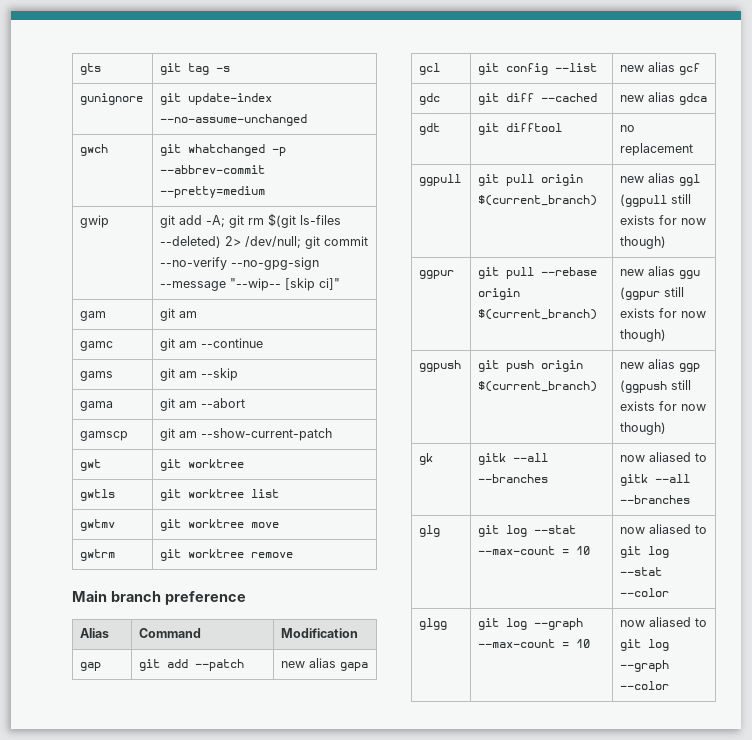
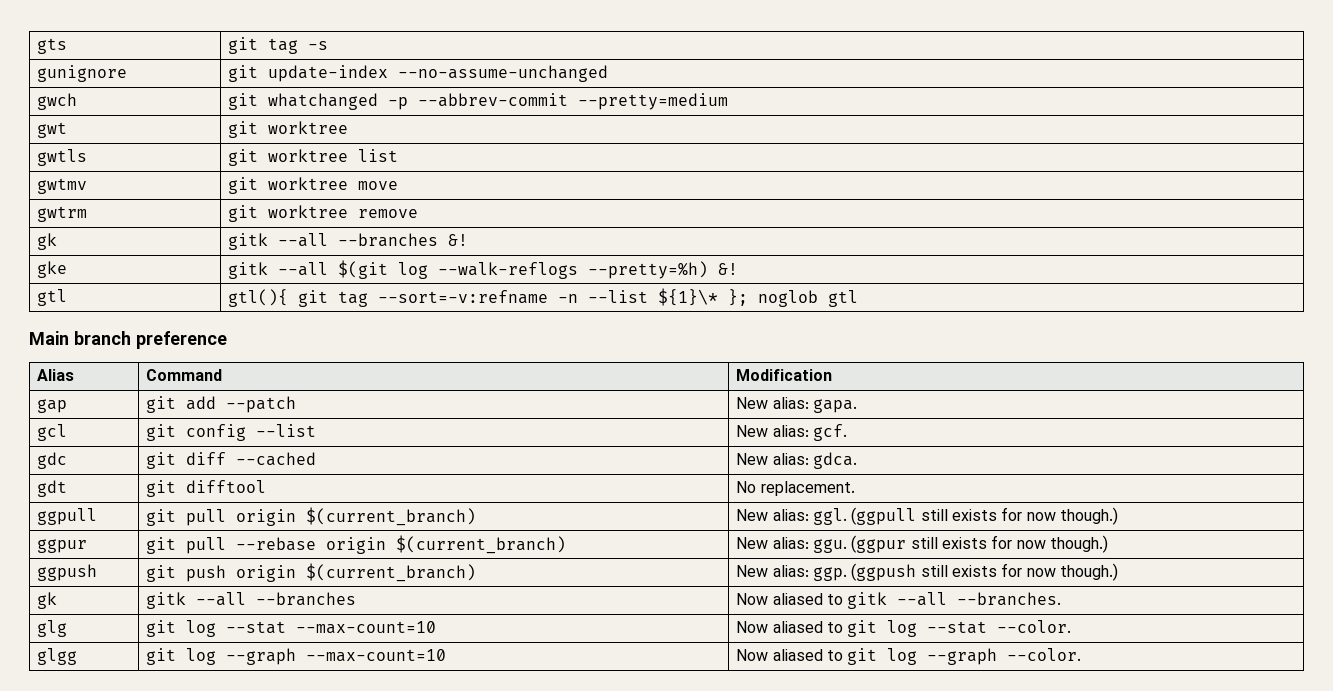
- gwip | git add -A; git rm $(git ls-files --deleted) 2> /dev/null; git commit --no-verify --no-gpg-sign --message "--wip-- [skip ci]"
- gam | git am
- gamc | git am --continue
- gams | git am --skip
- gama | git am --abort
- gamscp | git am --show-current-patch
+ gk | gitk --all --branches &!
+ gke | gitk --all $(git log --walk-reflogs --pretty=%h) &!
+ gtl | gtl(){ git tag --sort=-v:refname -n --list ${1}\* }; noglob gtl
- gap | git add --patch | new alias gapa
+ gap | git add --patch | New alias: gapa.
- gcl | git config --list | new alias gcf
+ gcl | git config --list | New alias: gcf.
- gdc | git diff --cached | new alias gdca
+ gdc | git diff --cached | New alias: gdca.
- gdt | git difftool | no replacement
+ gdt | git difftool | No replacement.
- ggpull | git pull origin $(current_branch) | new alias ggl (ggpull still exists for now though)
+ ggpull | git pull origin $(current_branch) | New alias: ggl. (ggpull still exists for now though.)
- ggpur | git pull --rebase origin $(current_branch) | new alias ggu (ggpur still exists for now though)
+ ggpur | git pull --rebase origin $(current_branch) | New alias: ggu. (ggpur still exists for now though.)
- ggpush | git push origin $(current_branch) | new alias ggp (ggpush still exists for now though)
+ ggpush | git push origin $(current_branch) | New alias: ggp. (ggpush still exists for now though.)
- gk | gitk --all --branches | now aliased to gitk --all --branches
+ gk | gitk --all --branches | Now aliased to gitk --all --branches.
- glg | git log --stat --max-count = 10 | now aliased to git log --stat --color
+ glg | git log --stat --max-count=10 | Now aliased to git log --stat --color.
- glgg | git log --graph --max-count = 10 | now aliased to git log --graph --color
+ glgg | git log --graph --max-count=10 | Now aliased to git log --graph --color.

